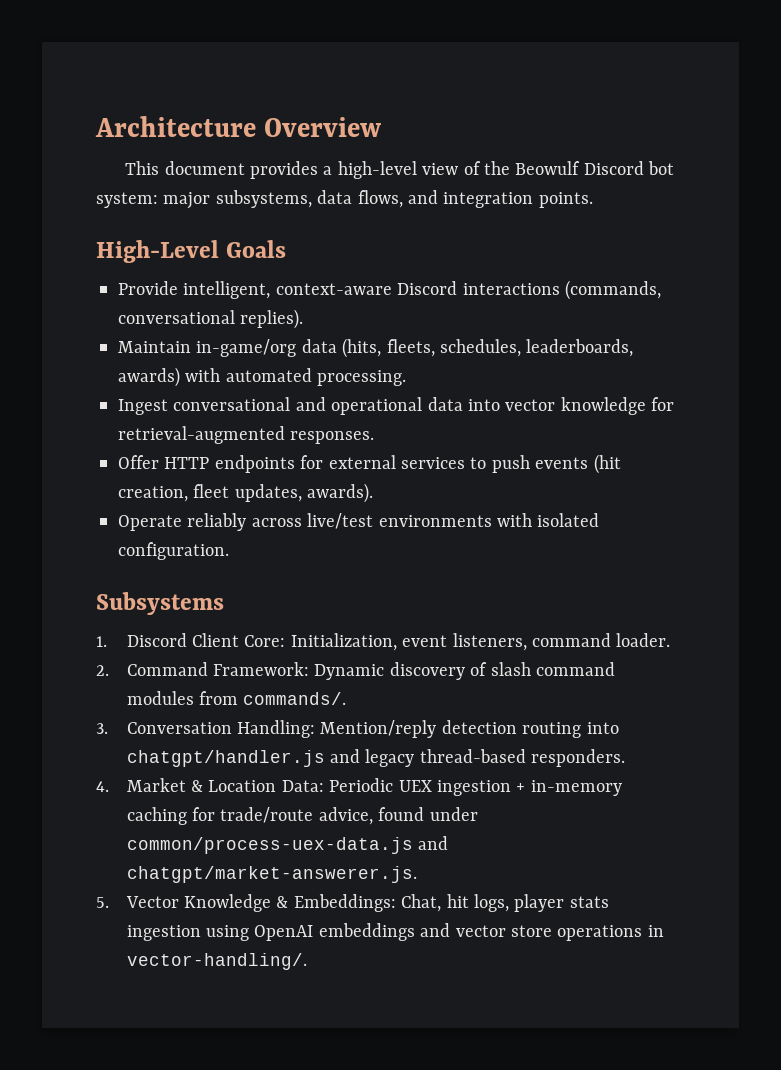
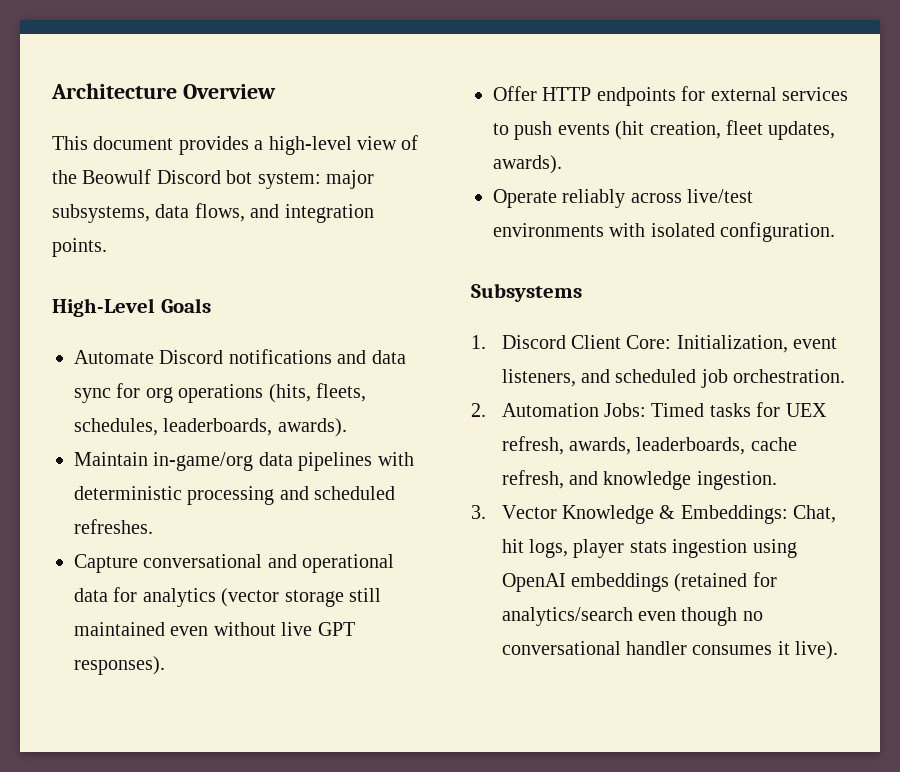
- Provide intelligent, context-aware Discord interactions (commands, conversational replies).
- Maintain in-game/org data (hits, fleets, schedules, leaderboards, awards) with automated processing.
- Ingest conversational and operational data into vector knowledge for retrieval-augmented responses.
+ Automate Discord notifications and data sync for org operations (hits, fleets, schedules, leaderboards, awards).
+ Maintain in-game/org data pipelines with deterministic processing and scheduled refreshes.
+ Capture conversational and operational data for analytics (vector storage still maintained even without live GPT responses).
- 1. Discord Client Core: Initialization, event listeners, command loader.
- 2. Command Framework: Dynamic discovery of slash command modules from commands/.
- 3. Conversation Handling: Mention/reply detection routing into chatgpt/handler.js and legacy thread-based responders.
- 4. Market & Location Data: Periodic UEX ingestion + in-memory caching for trade/route advice, found under common/process-uex-data.js and chatgpt/market-answerer.js.
- 5. Vector Knowledge & Embeddings: Chat, hit logs, player stats ingestion using OpenAI embeddings and vector store operations in vector-handling/.
+ 1. Discord Client Core: Initialization, event listeners, and scheduled job orchestration.
+ 2. Automation Jobs: Timed tasks for UEX refresh, awards, leaderboards, cache refresh, and knowledge ingestion.
+ 3. Vector Knowledge & Embeddings: Chat, hit logs, player stats ingestion using OpenAI embeddings (retained for analytics/search even though no conversational handler consumes it live).

